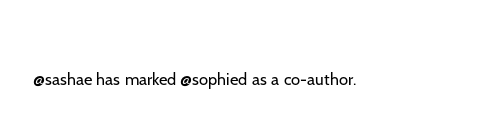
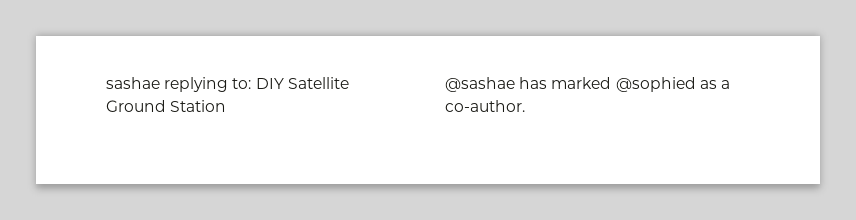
+ sashae replying to: DIY Satellite Ground Station

